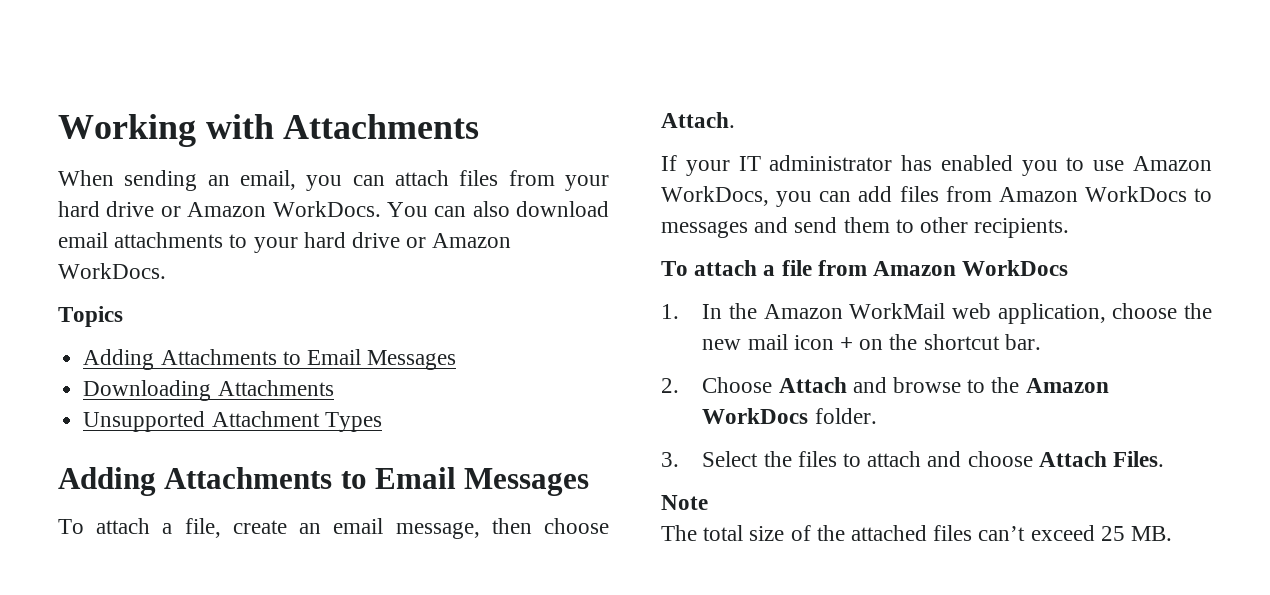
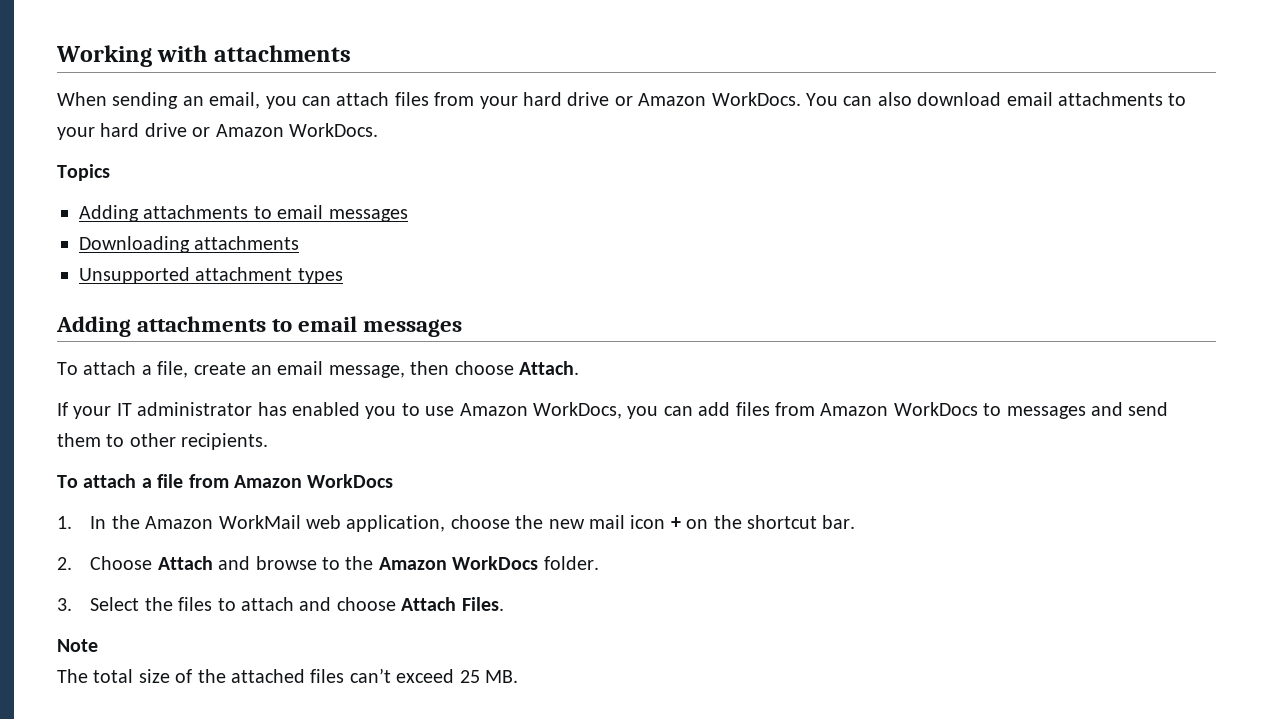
- Working with Attachments
+ Working with attachments
  Topics
- Adding Attachments to Email Messages
+ Adding attachments to email messages
- Downloading Attachments
+ Downloading attachments
- Unsupported Attachment Types
- Adding Attachments to Email Messages
+ Unsupported attachment types
+ Adding attachments to email messages

